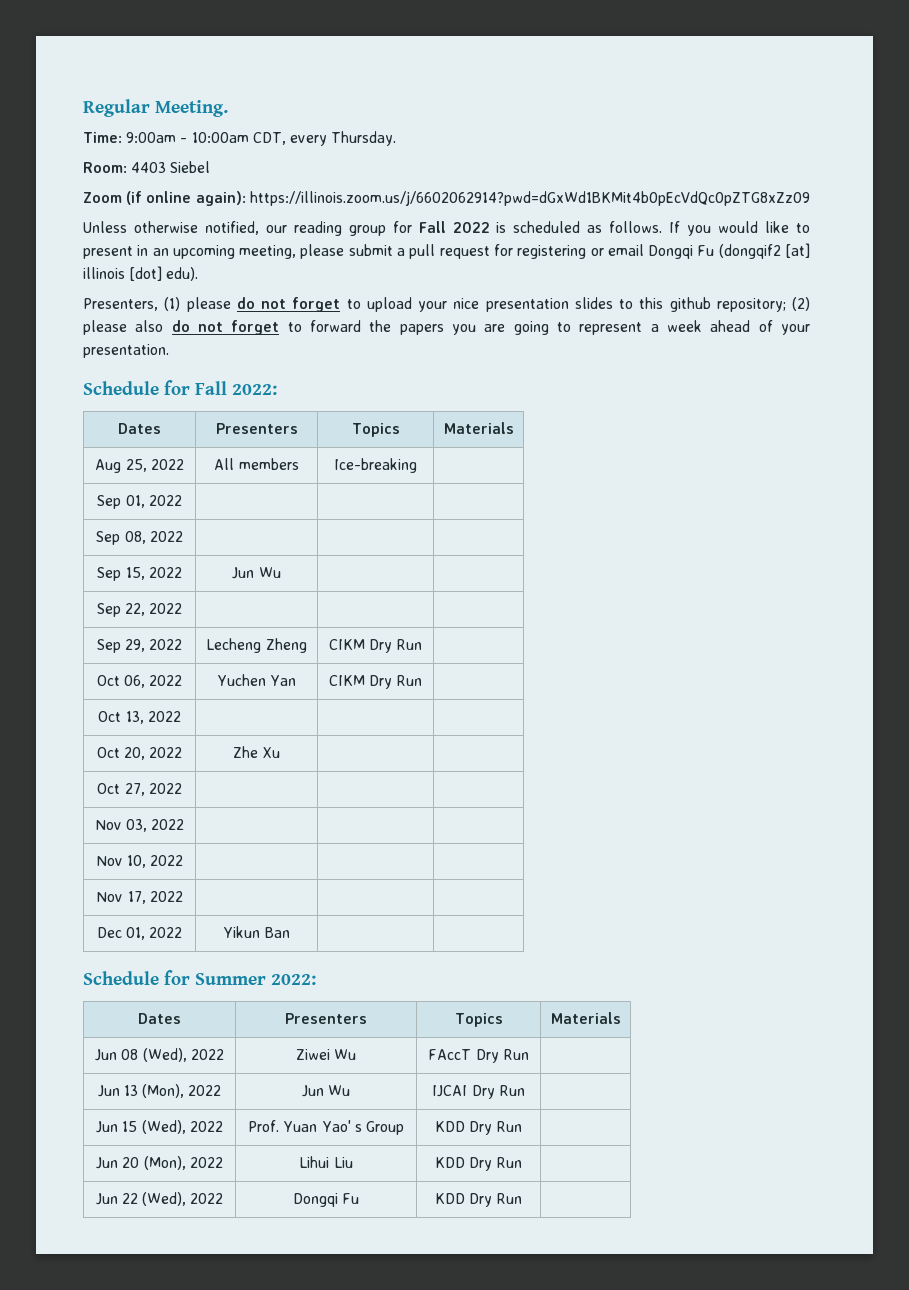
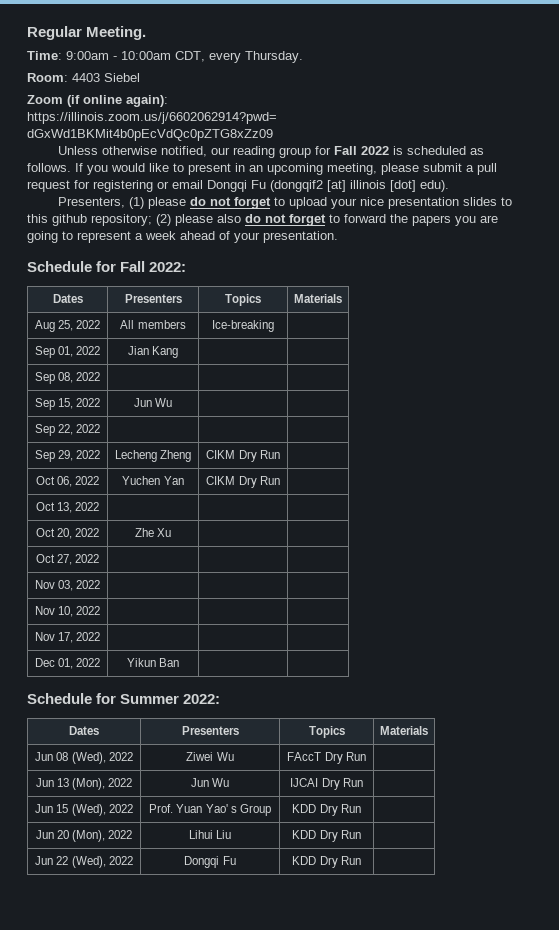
- Sep 01, 2022 | | |
+ Sep 01, 2022 | Jian Kang | |

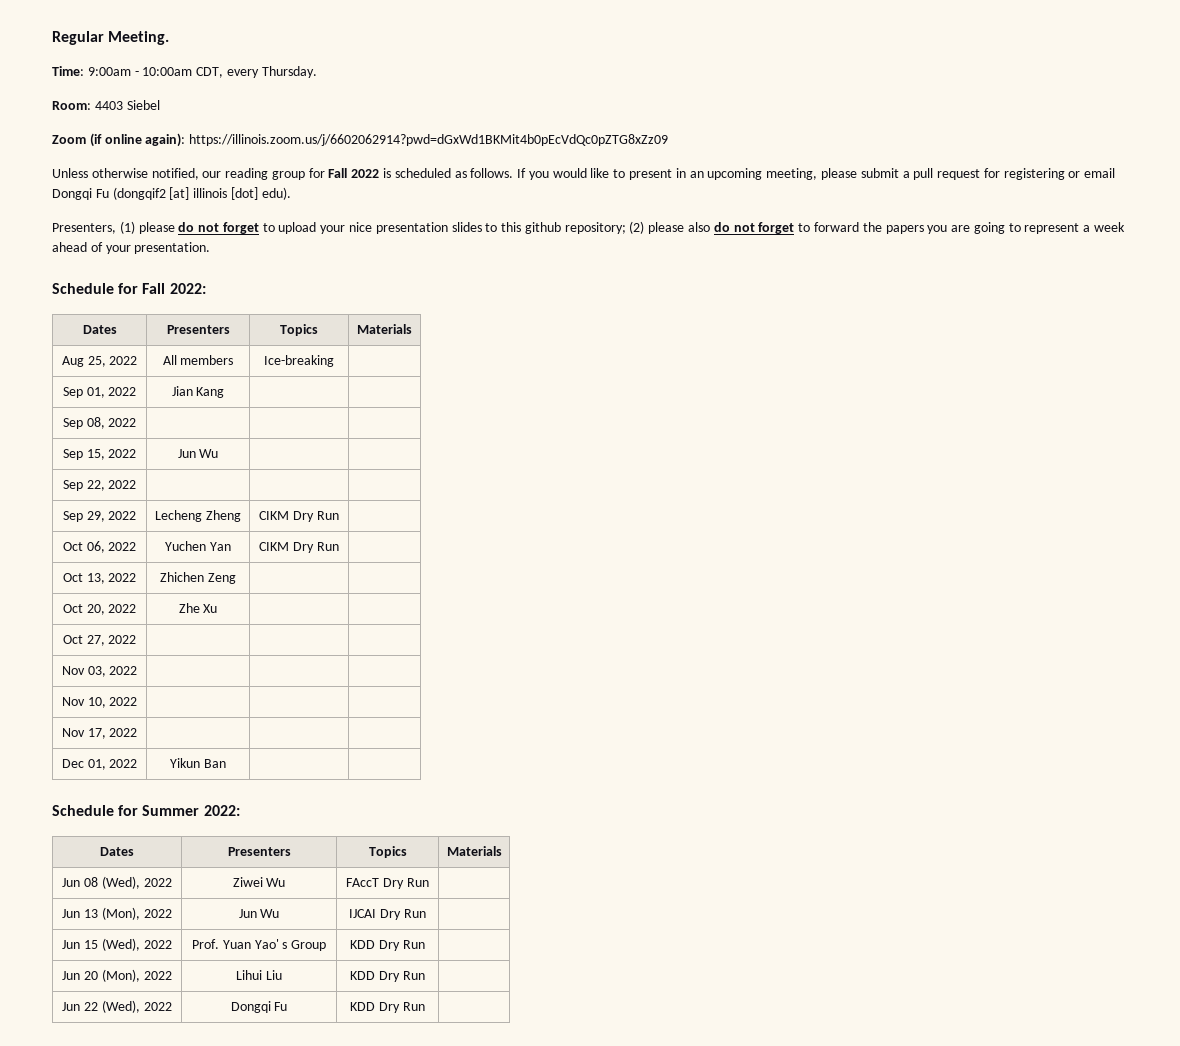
- Oct 13, 2022 | | |
+ Oct 13, 2022 | Zhichen Zeng | |

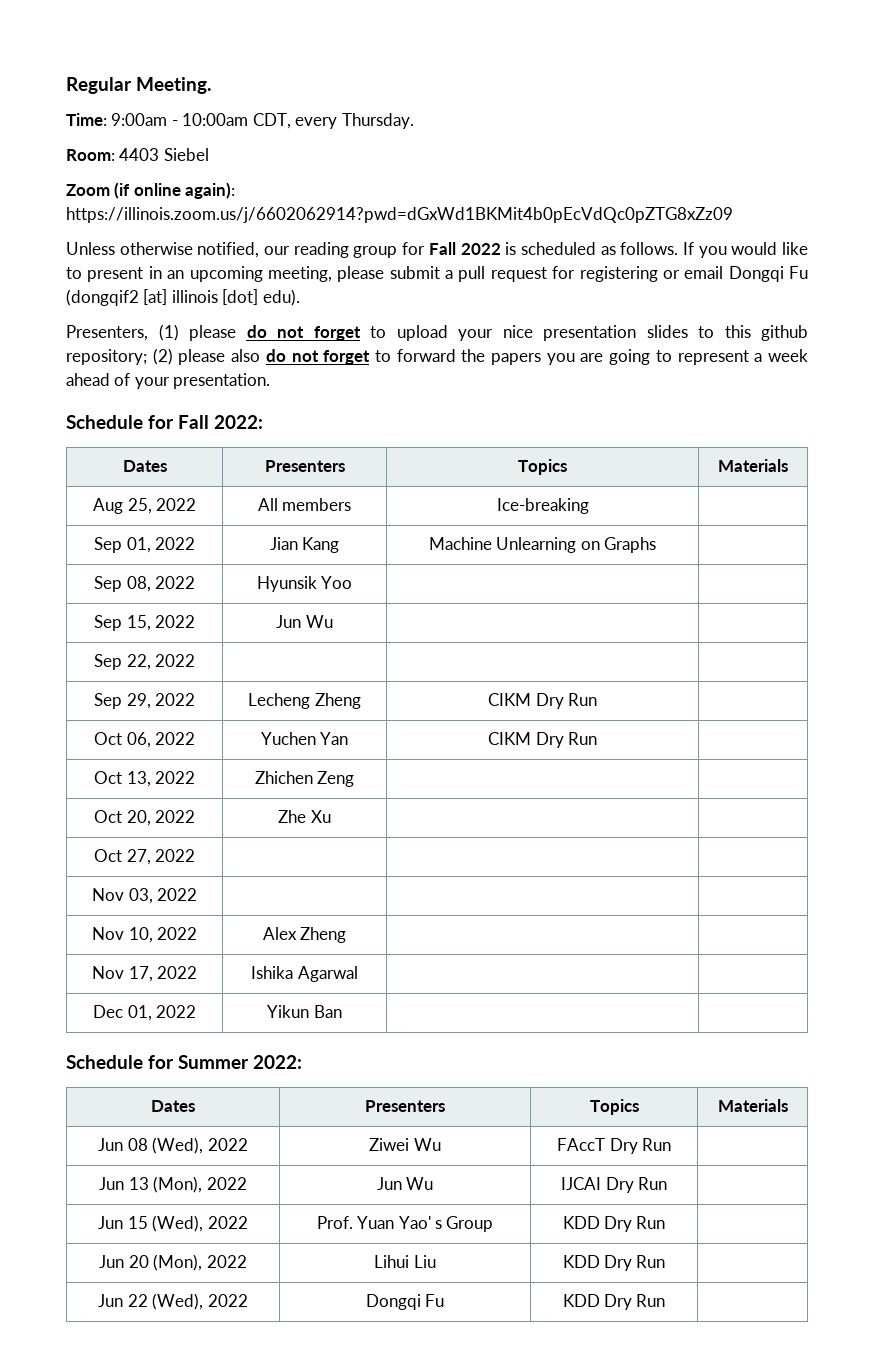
- Sep 01, 2022 | Jian Kang | |
+ Sep 01, 2022 | Jian Kang | Machine Unlearning on Graphs |
- Sep 08, 2022 | | |
+ Sep 08, 2022 | Hyunsik Yoo | |
- Nov 10, 2022 | | |
+ Nov 10, 2022 | Alex Zheng | |
- Nov 17, 2022 | | |
+ Nov 17, 2022 | Ishika Agarwal | |

